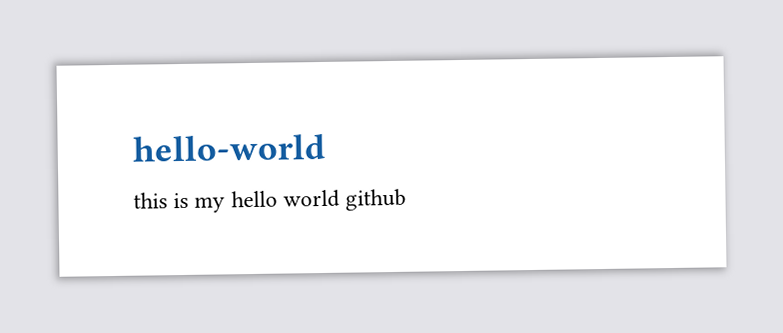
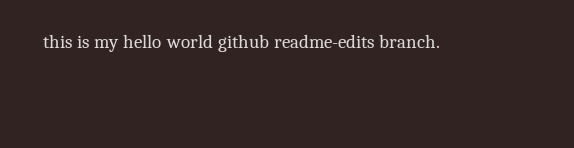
- hello-world
- this is my hello world github
+ this is my hello world github readme-edits branch.

